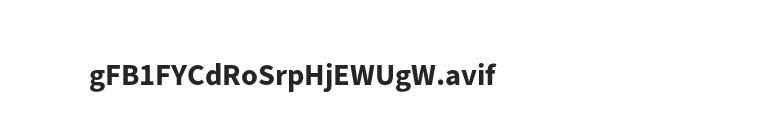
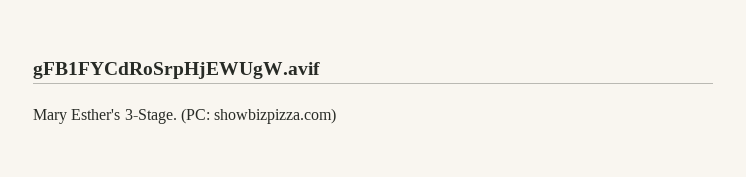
+ Mary Esther's 3-Stage. (PC: showbizpizza.com)

